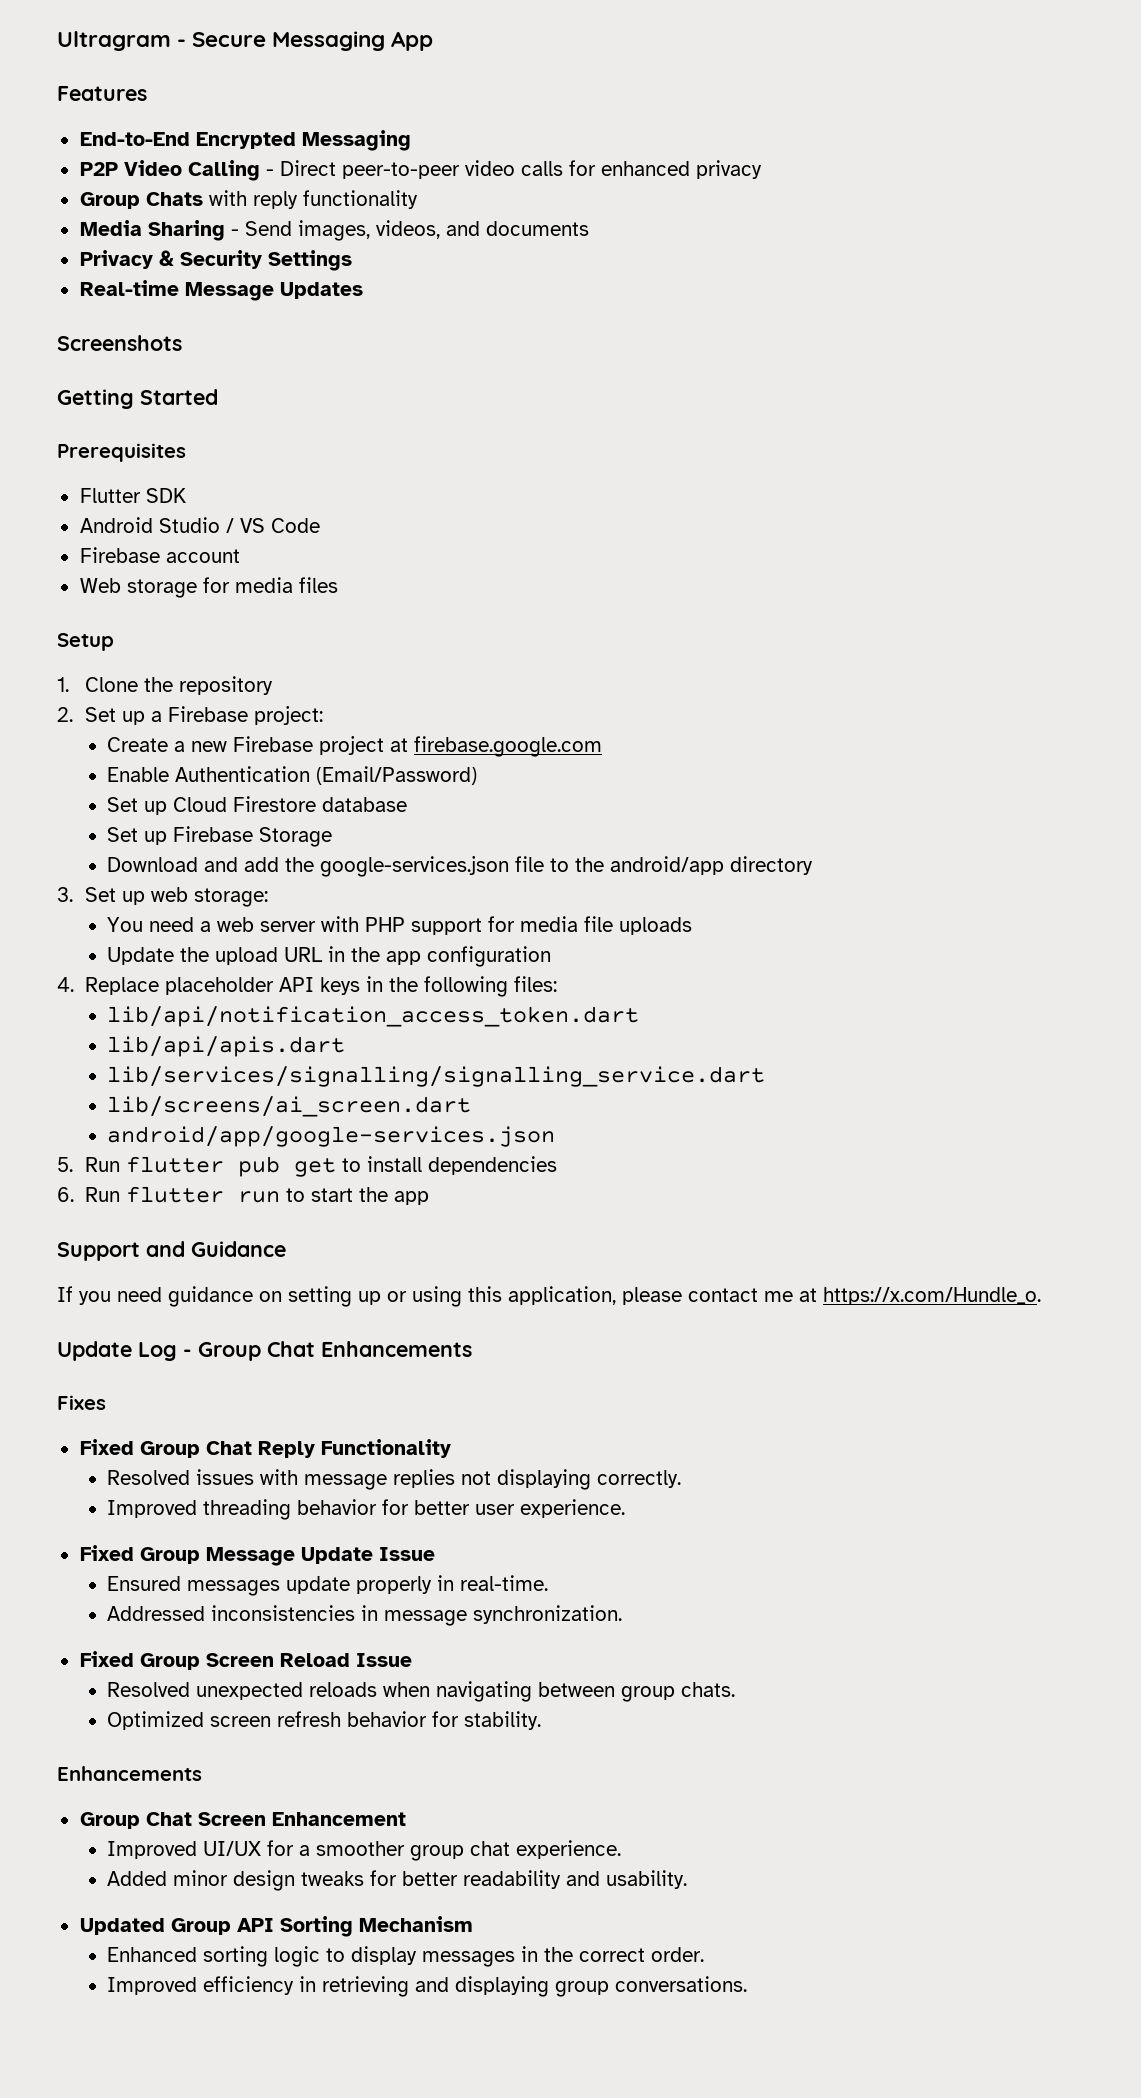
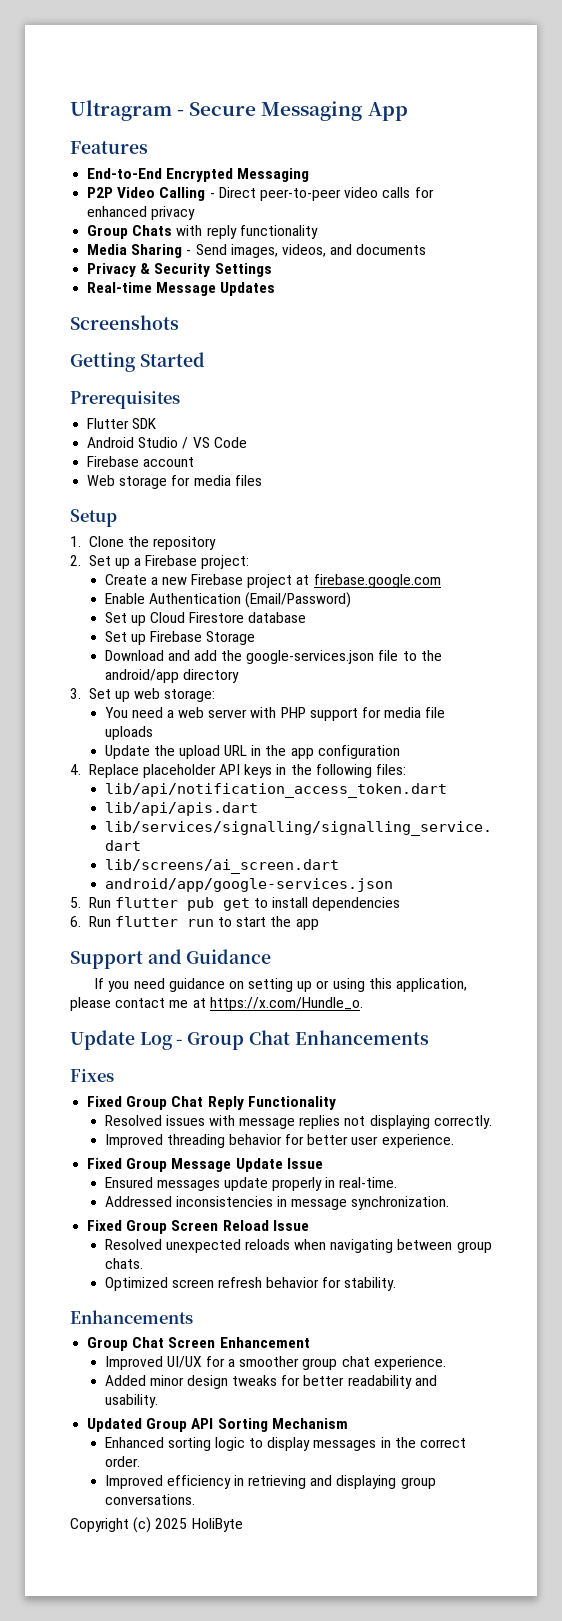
+ Copyright (c) 2025 HoliByte

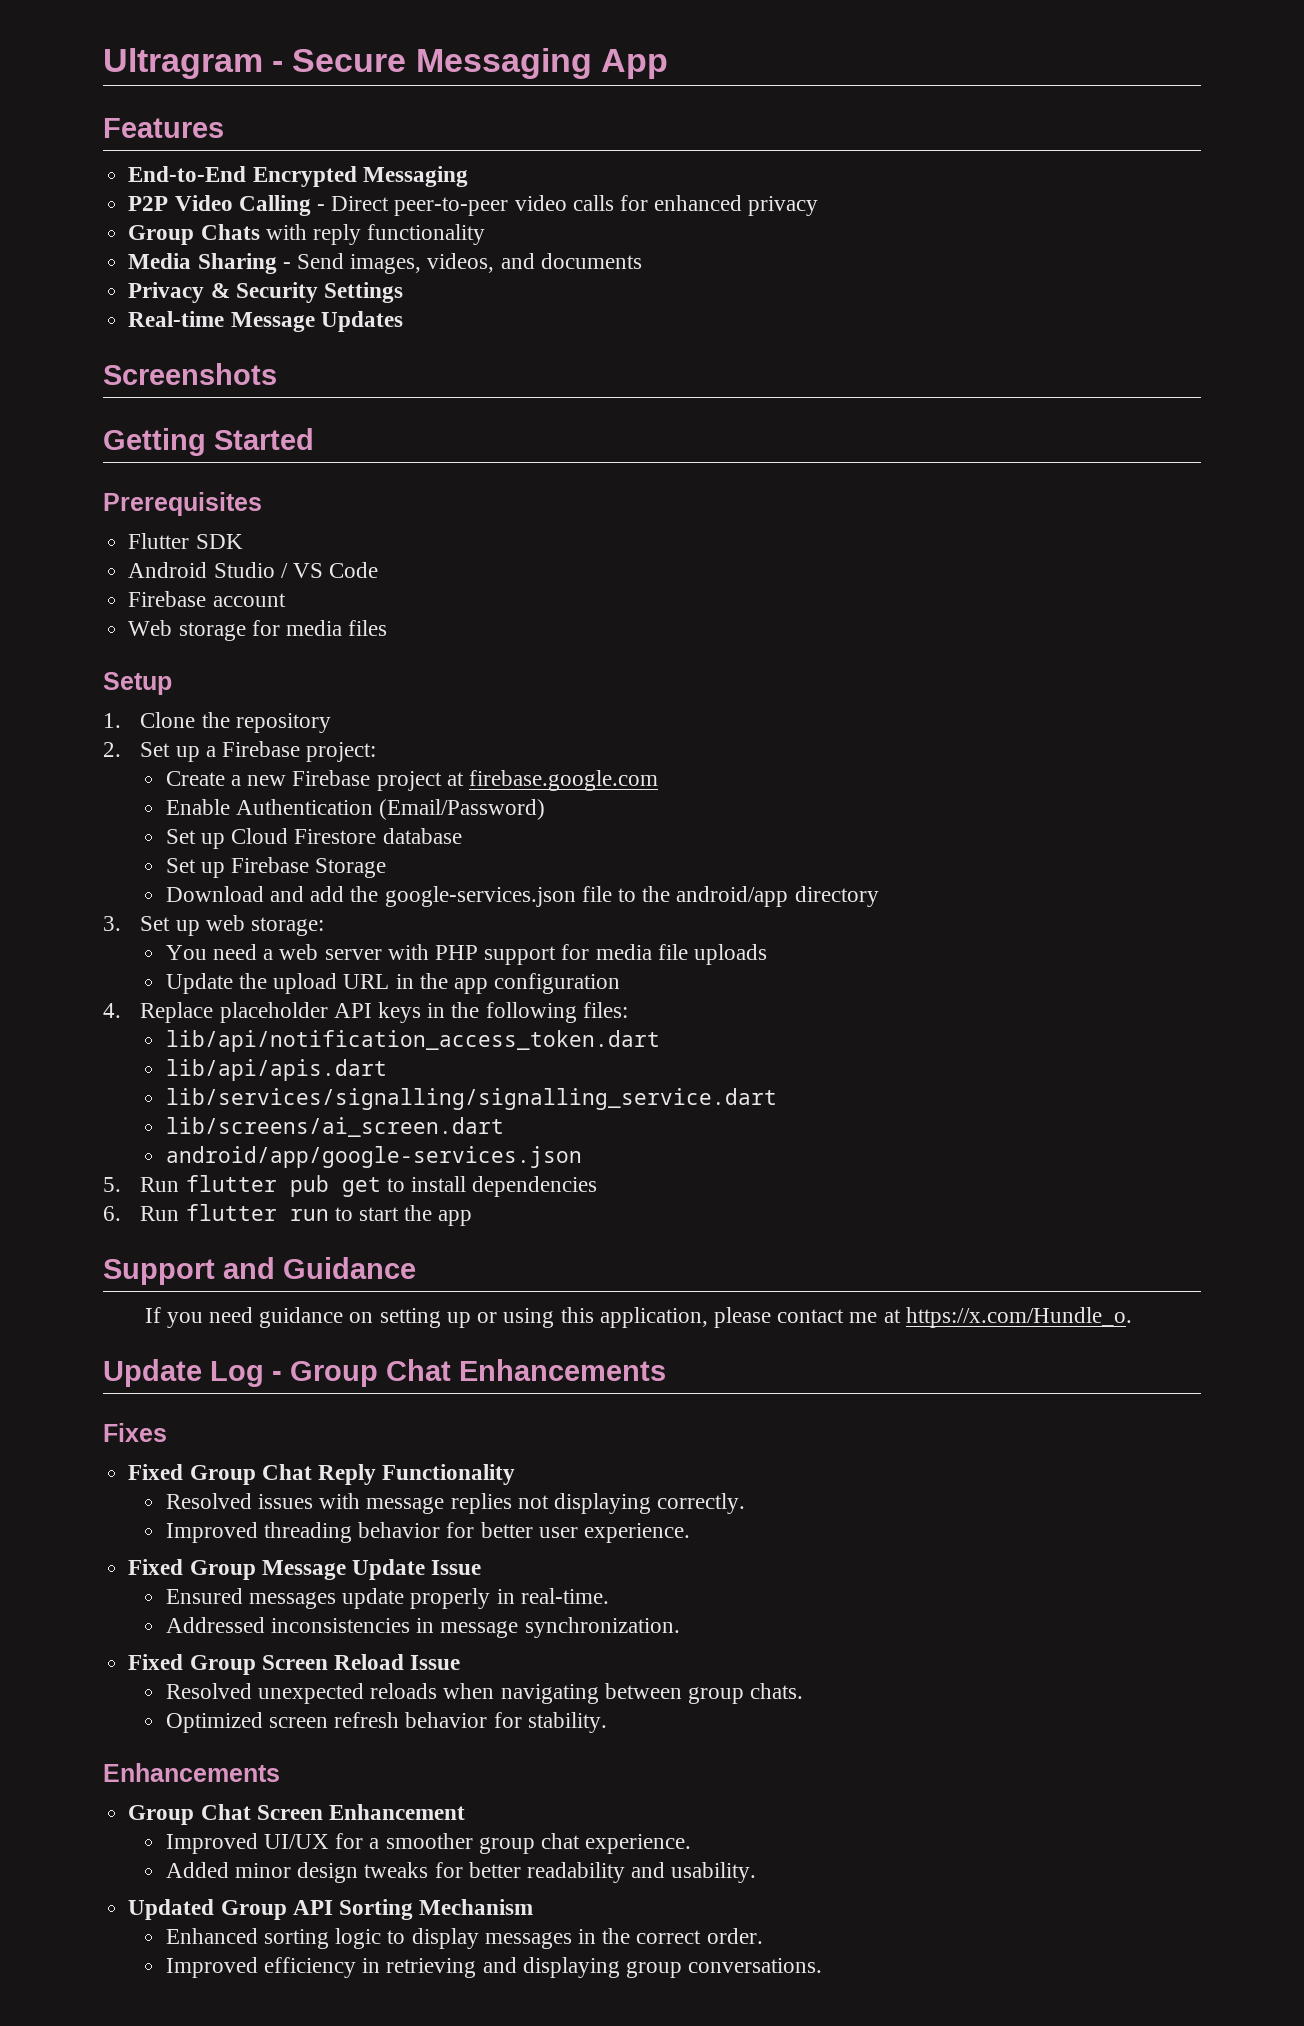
- Copyright (c) 2025 HoliByte

